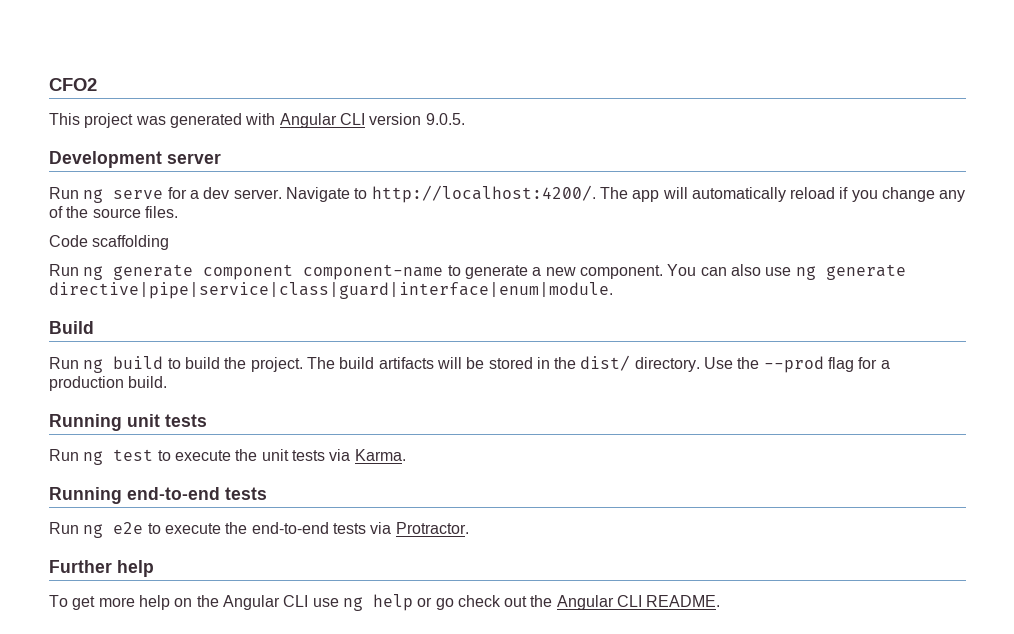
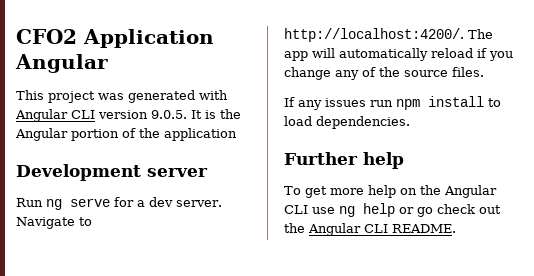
- CFO2
+ CFO2 Application Angular
- This project was generated with Angular CLI version 9.0.5.
+ This project was generated with Angular CLI version 9.0.5. It is the Angular portion of the application
- Code scaffolding
- Run ng generate component component-name to generate a new component. You can also use ng generate directive|pipe|service|class|guard|interface|enum|module.
- Build
- Run ng build to build the project. The build artifacts will be stored in the dist/ directory. Use the --prod flag for a production build.
- Running unit tests
- Run ng test to execute the unit tests via Karma.
- Running end-to-end tests
- Run ng e2e to execute the end-to-end tests via Protractor.
+ If any issues run npm install to load dependencies.

